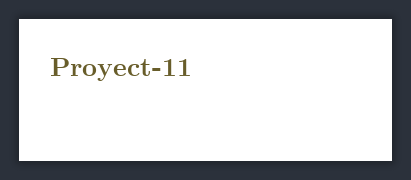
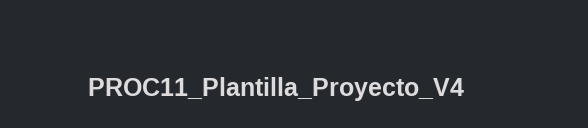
- Proyect-11
+ PROC11_Plantilla_Proyecto_V4

